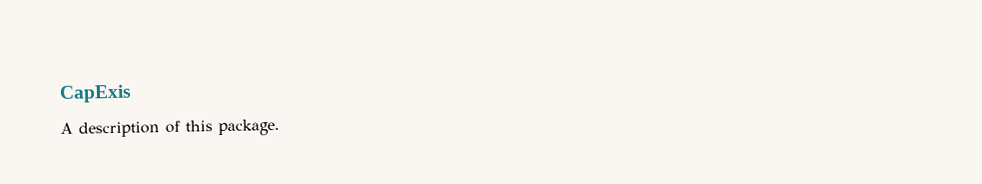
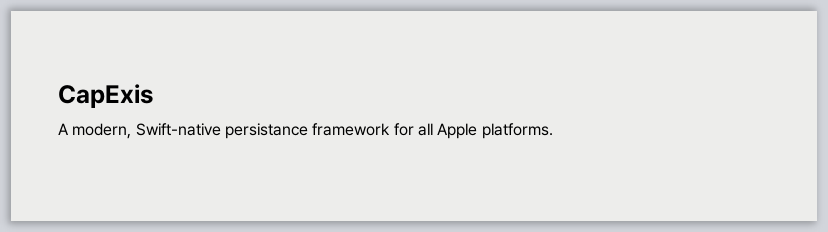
- A description of this package.
+ A modern, Swift-native persistance framework for all Apple platforms.

